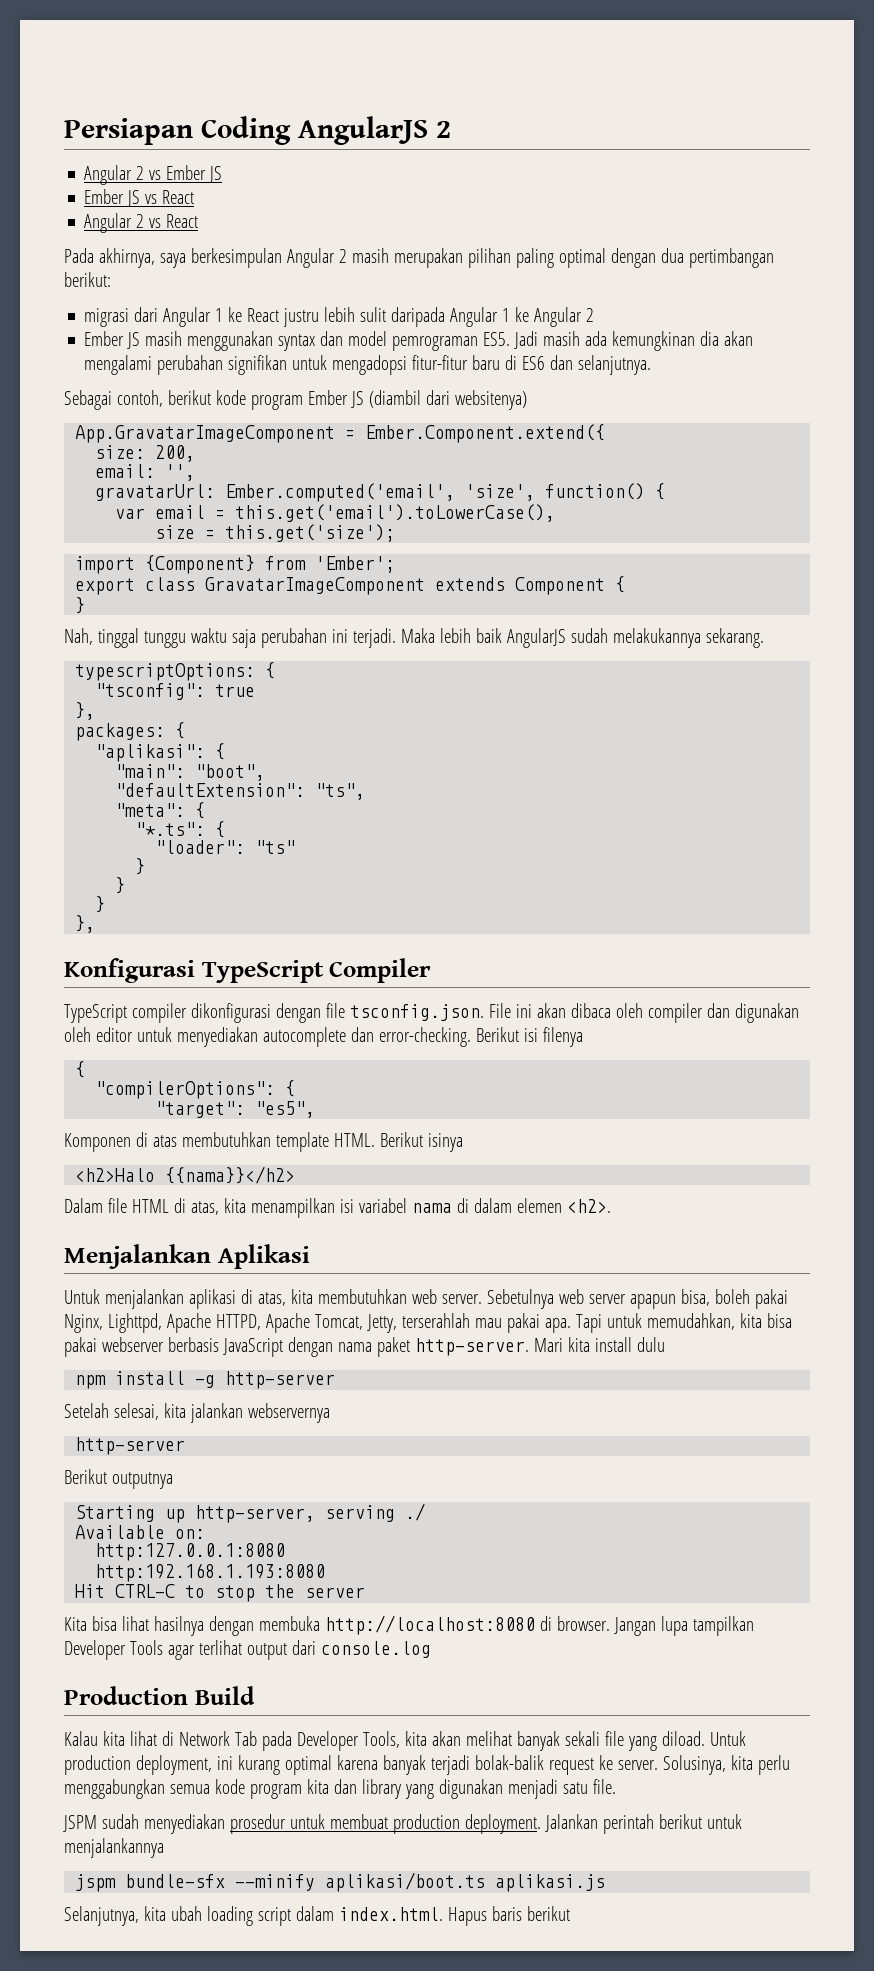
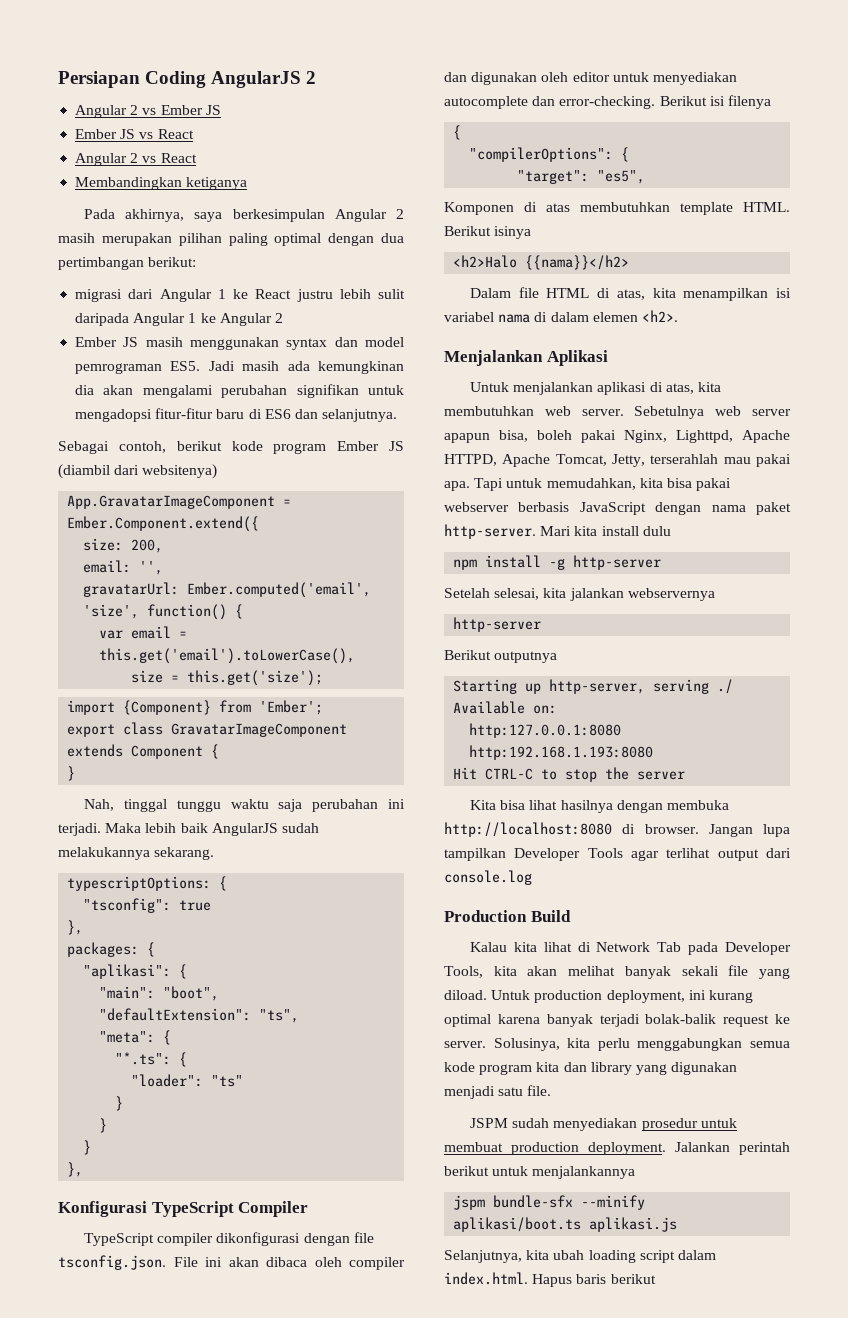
+ Membandingkan ketiganya

